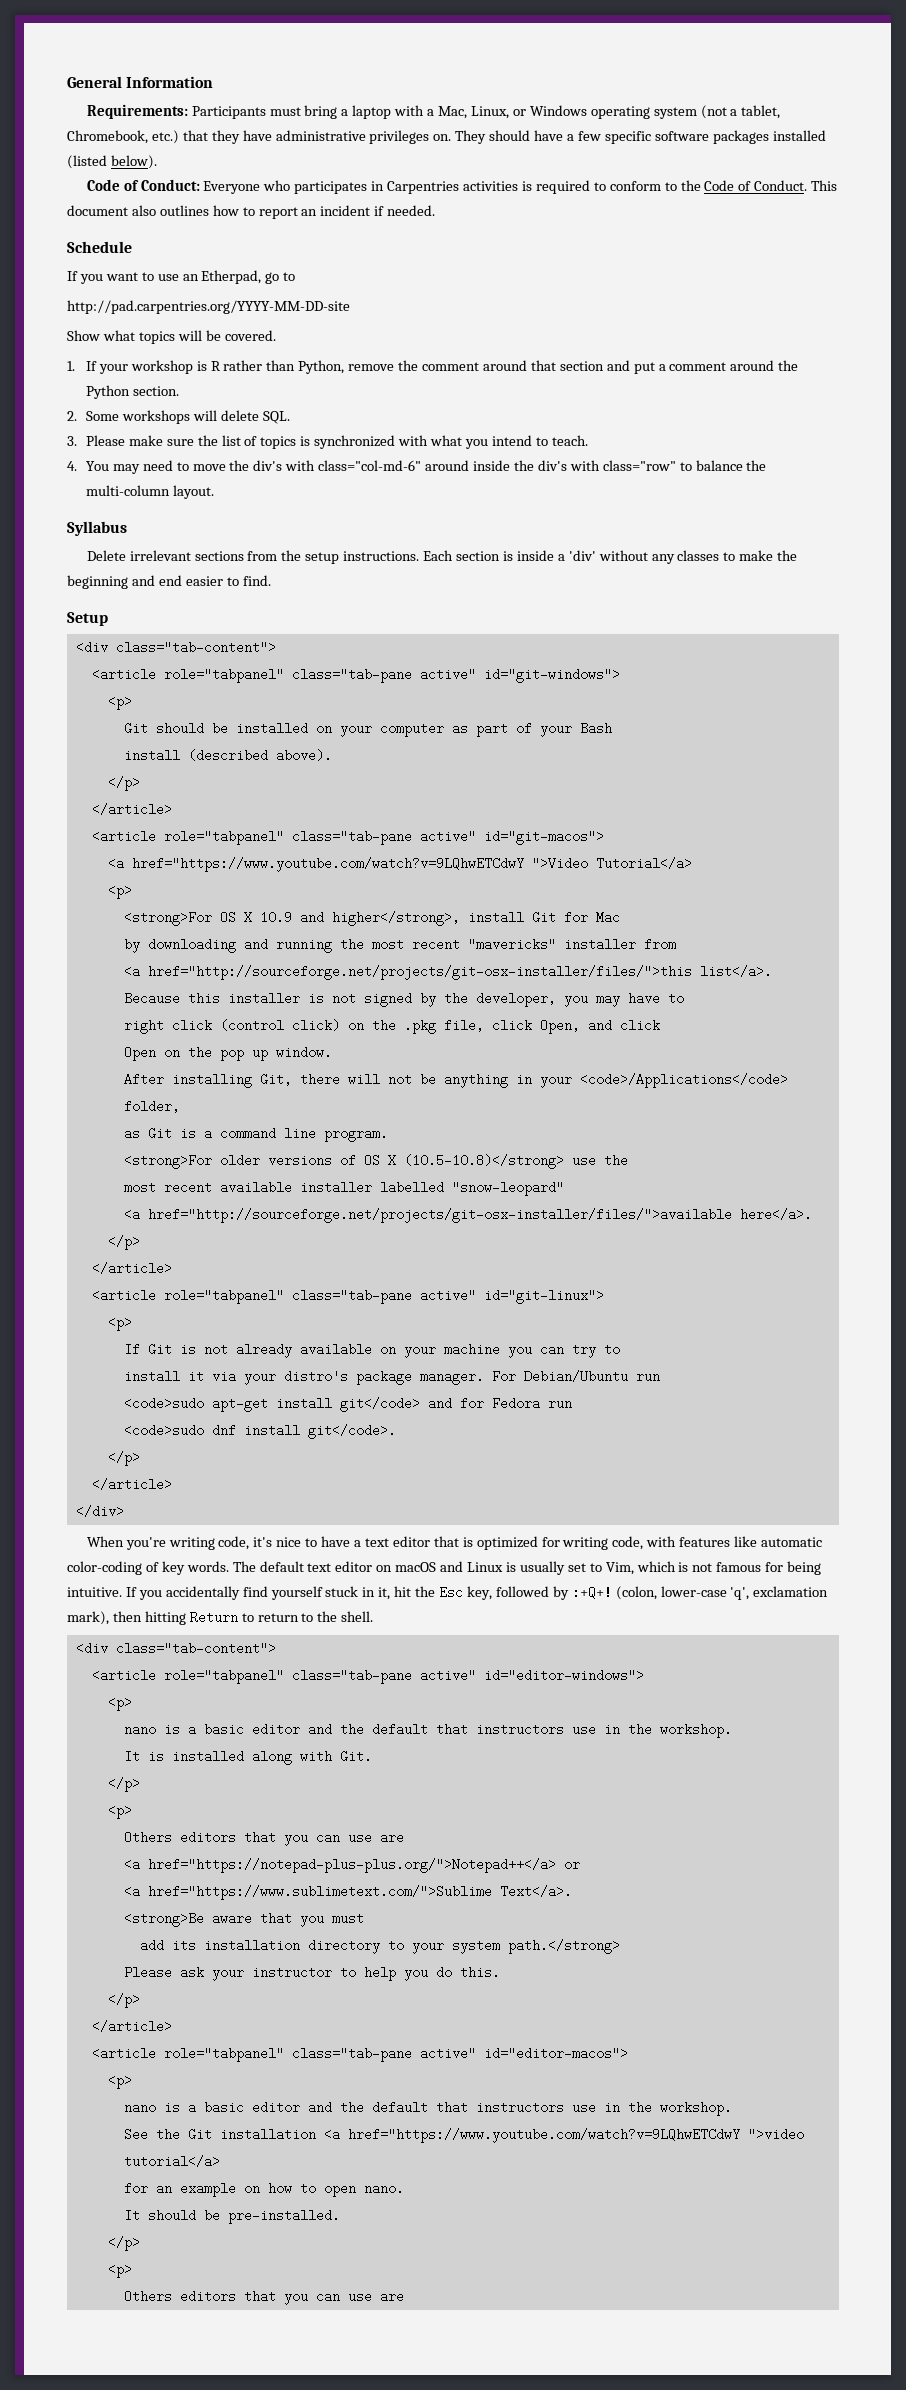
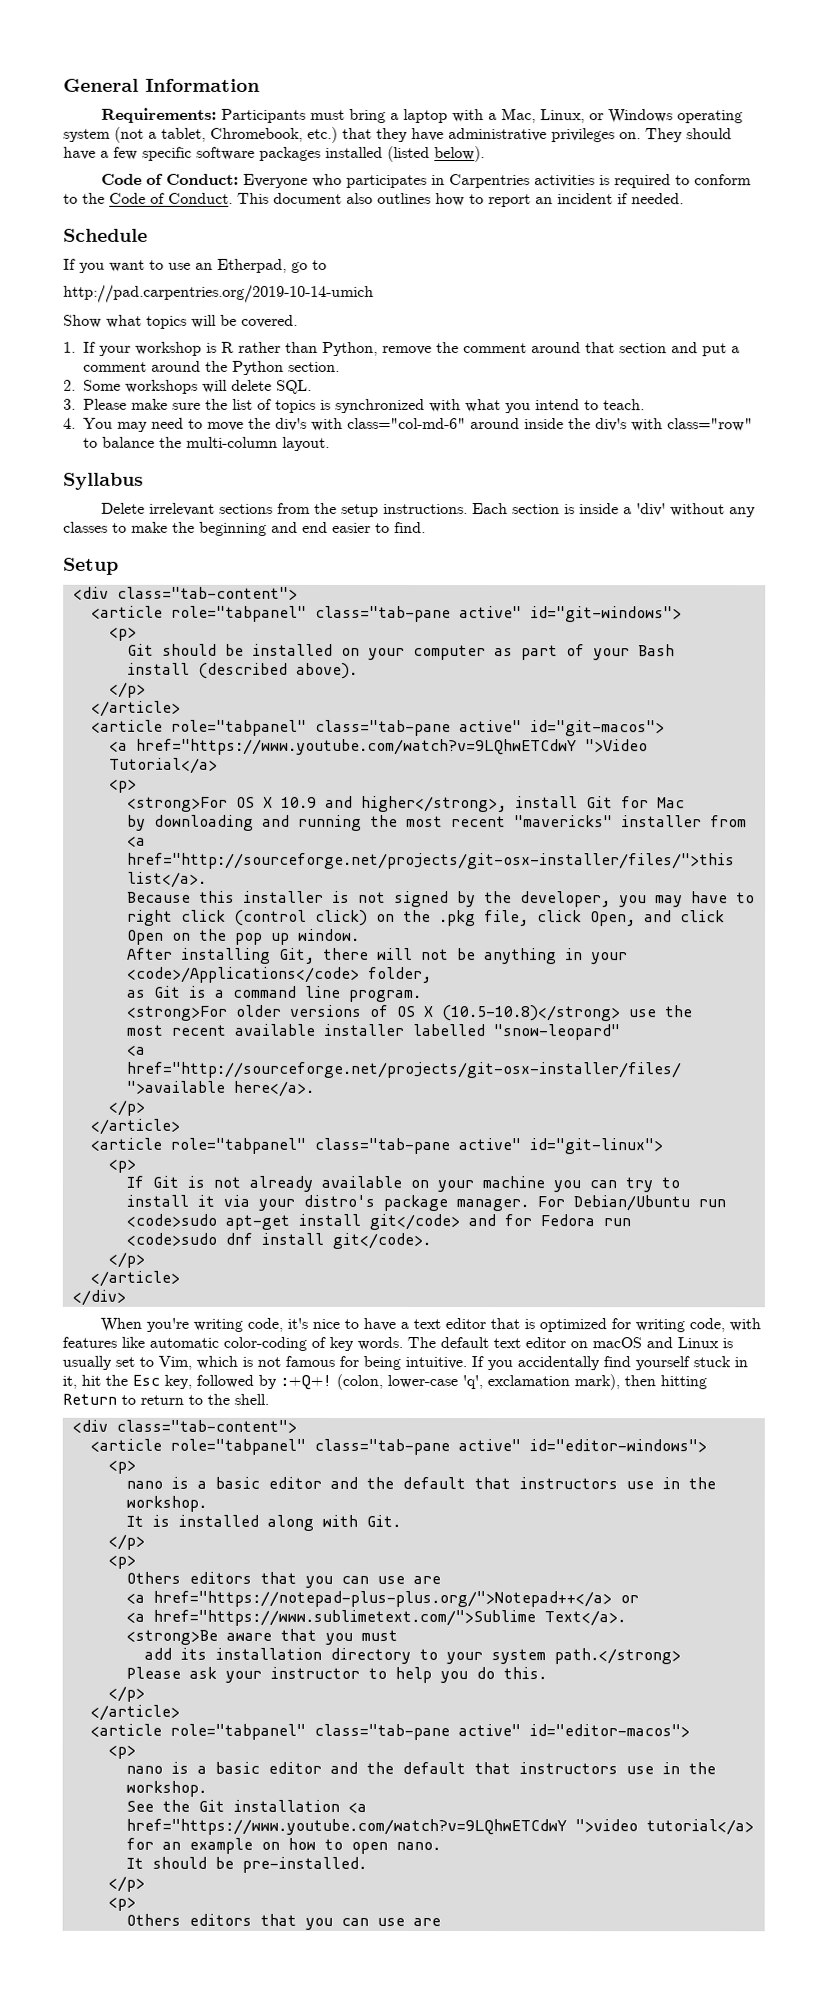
- http://pad.carpentries.org/YYYY-MM-DD-site
+ http://pad.carpentries.org/2019-10-14-umich

